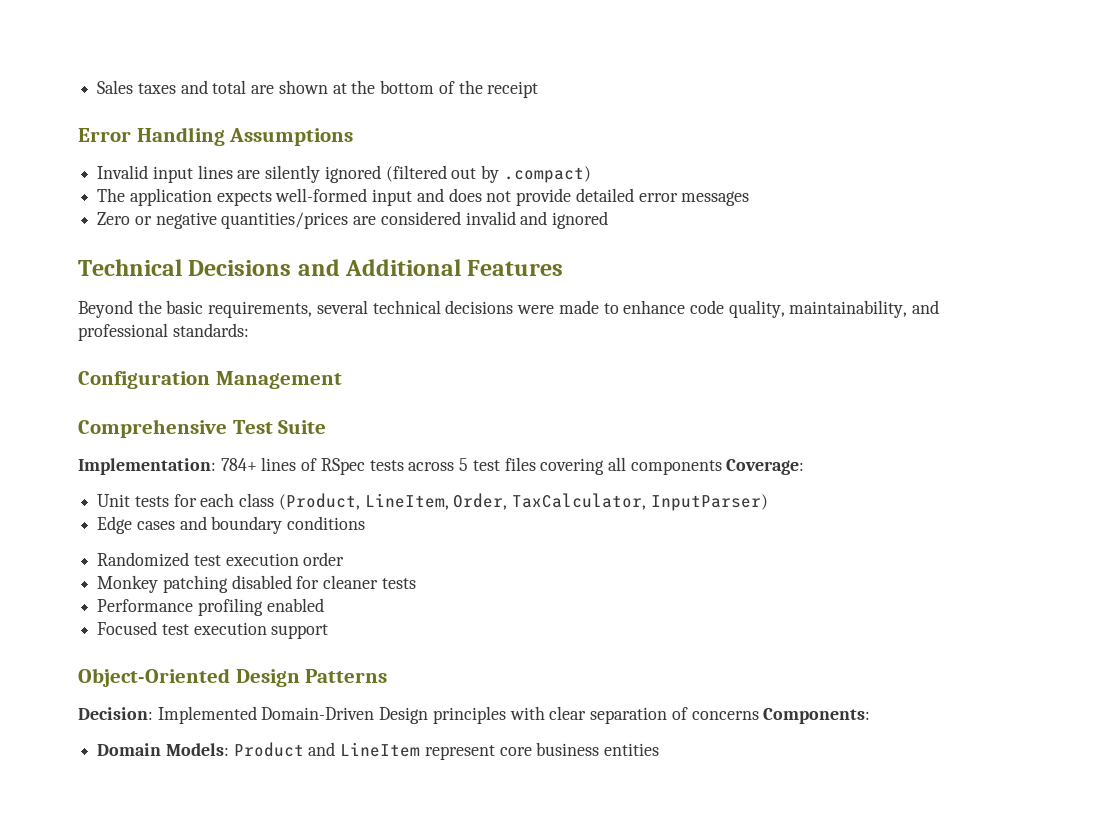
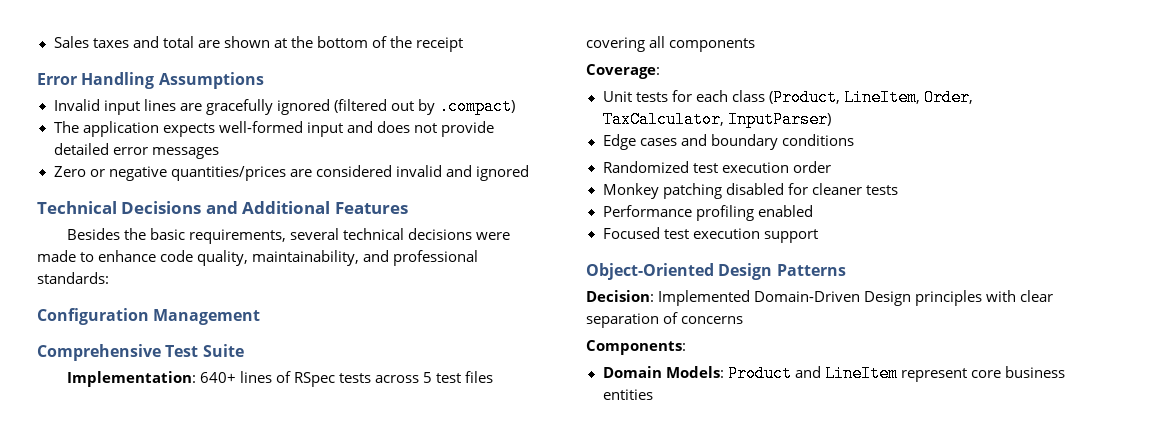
- Invalid input lines are silently ignored (filtered out by .compact)
+ Invalid input lines are gracefully ignored (filtered out by .compact)
- Beyond the basic requirements, several technical decisions were made to enhance code quality, maintainability, and professional standards:
+ Besides the basic requirements, several technical decisions were made to enhance code quality, maintainability, and professional standards:
- Implementation: 784+ lines of RSpec tests across 5 test files covering all components Coverage:
+ Implementation: 640+ lines of RSpec tests across 5 test files covering all components
+ Coverage:
- Decision: Implemented Domain-Driven Design principles with clear separation of concerns Components:
+ Decision: Implemented Domain-Driven Design principles with clear separation of concerns
+ Components:

